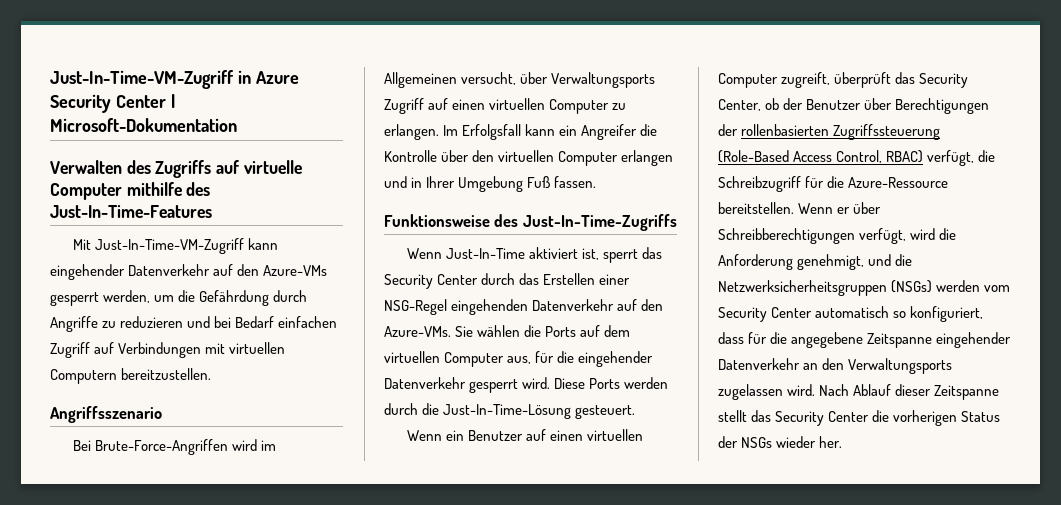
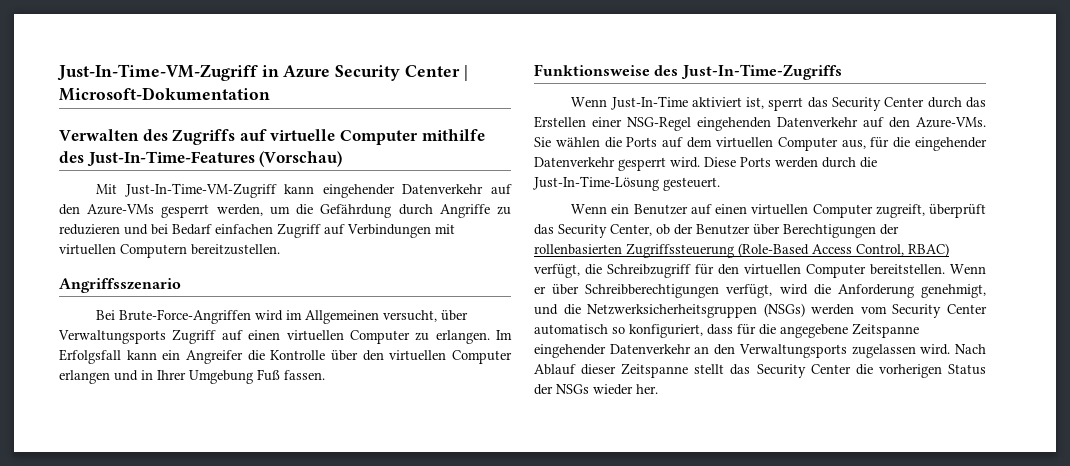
- Verwalten des Zugriffs auf virtuelle Computer mithilfe des Just-In-Time-Features
+ Verwalten des Zugriffs auf virtuelle Computer mithilfe des Just-In-Time-Features (Vorschau)
- Wenn ein Benutzer auf einen virtuellen Computer zugreift, überprüft das Security Center, ob der Benutzer über Berechtigungen der rollenbasierten Zugriffssteuerung (Role-Based Access Control, RBAC) verfügt, die Schreibzugriff für die Azure-Ressource bereitstellen.
+ Wenn ein Benutzer auf einen virtuellen Computer zugreift, überprüft das Security Center, ob der Benutzer über Berechtigungen der rollenbasierten Zugriffssteuerung (Role-Based Access Control, RBAC) verfügt, die Schreibzugriff für den virtuellen Computer bereitstellen.

